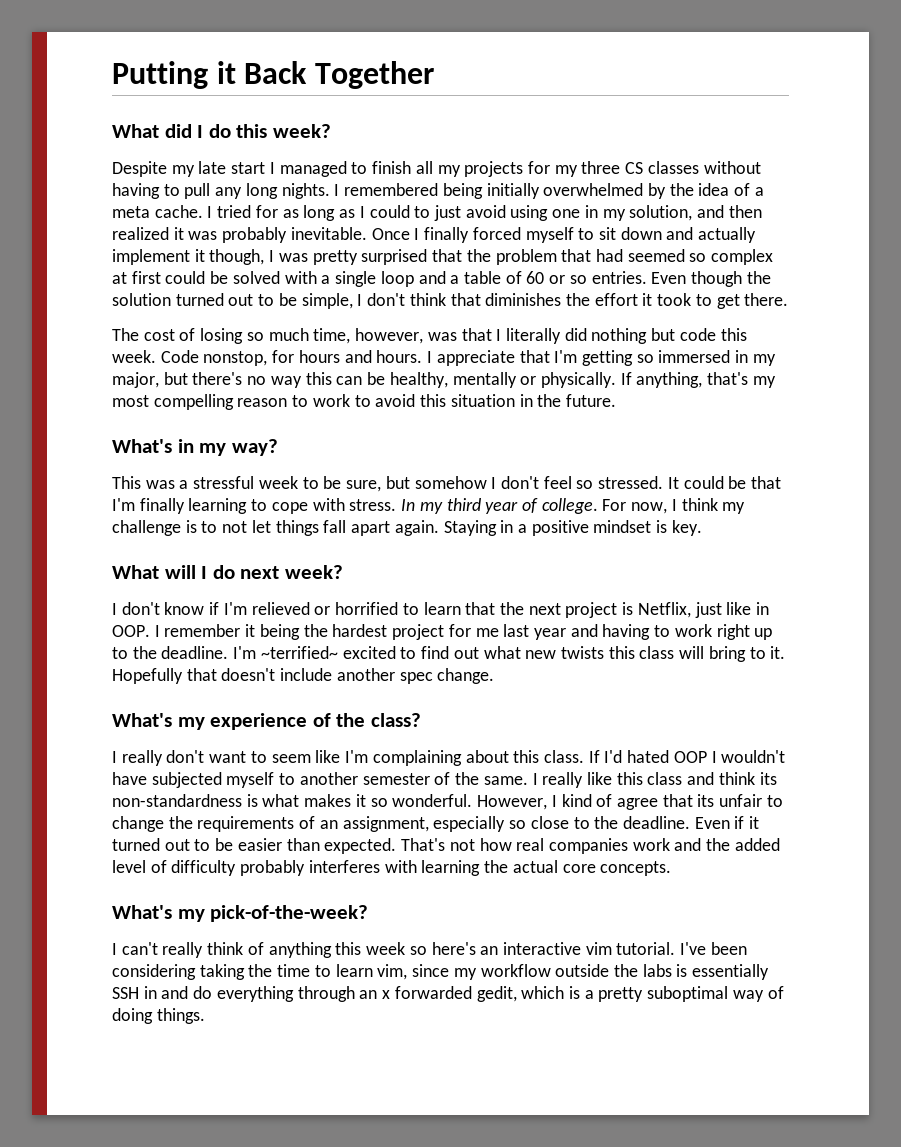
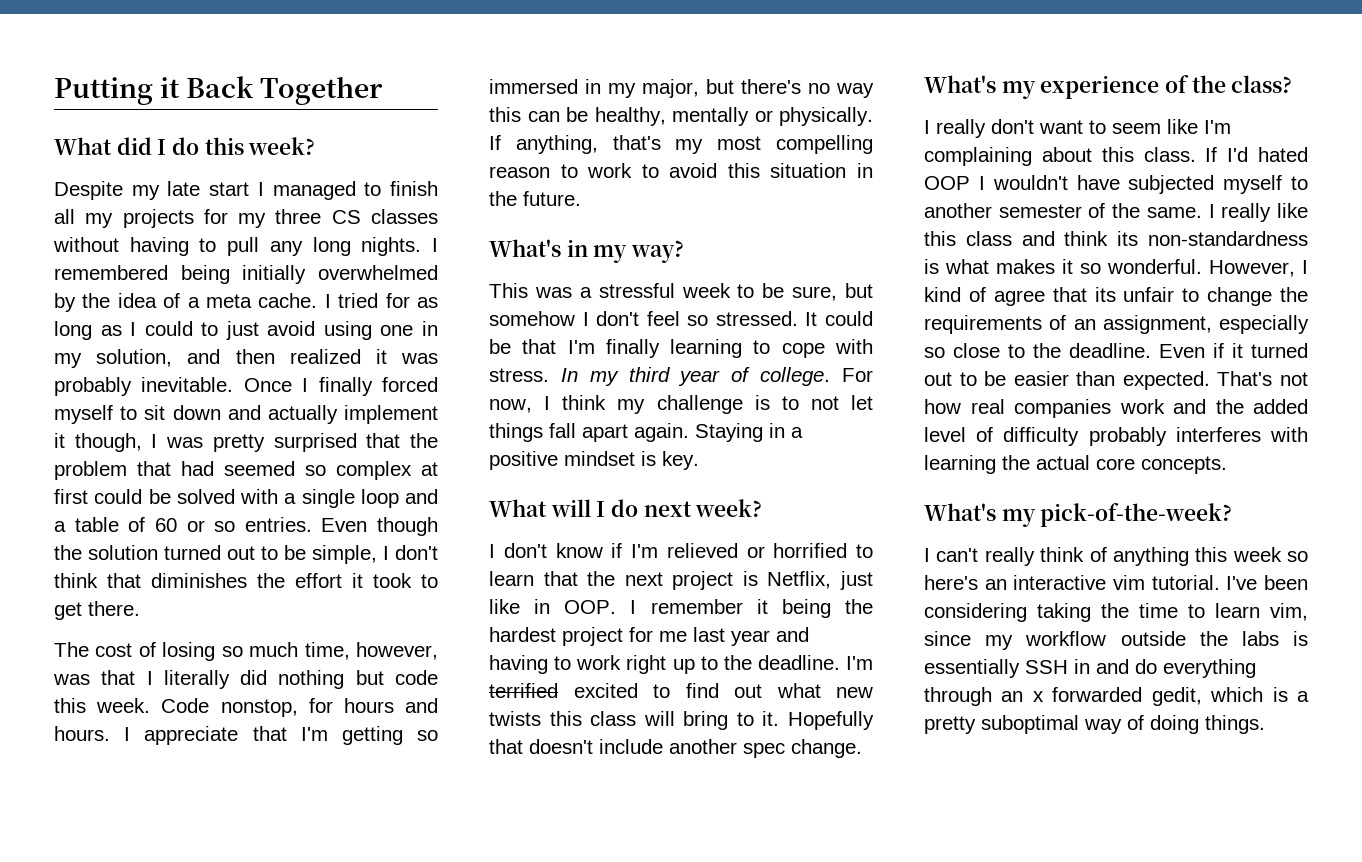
- I'm ~terrified~ excited to find out what new twists this class will bring to it.
+ I'm terrified excited to find out what new twists this class will bring to it.

